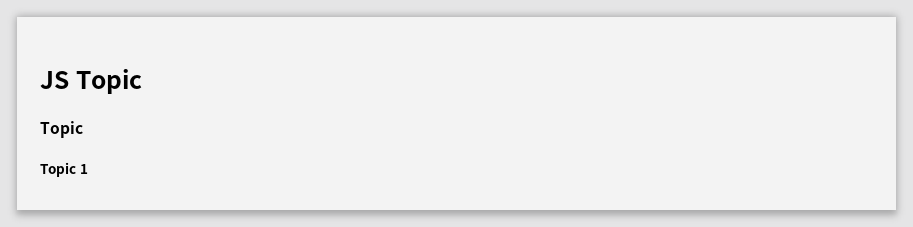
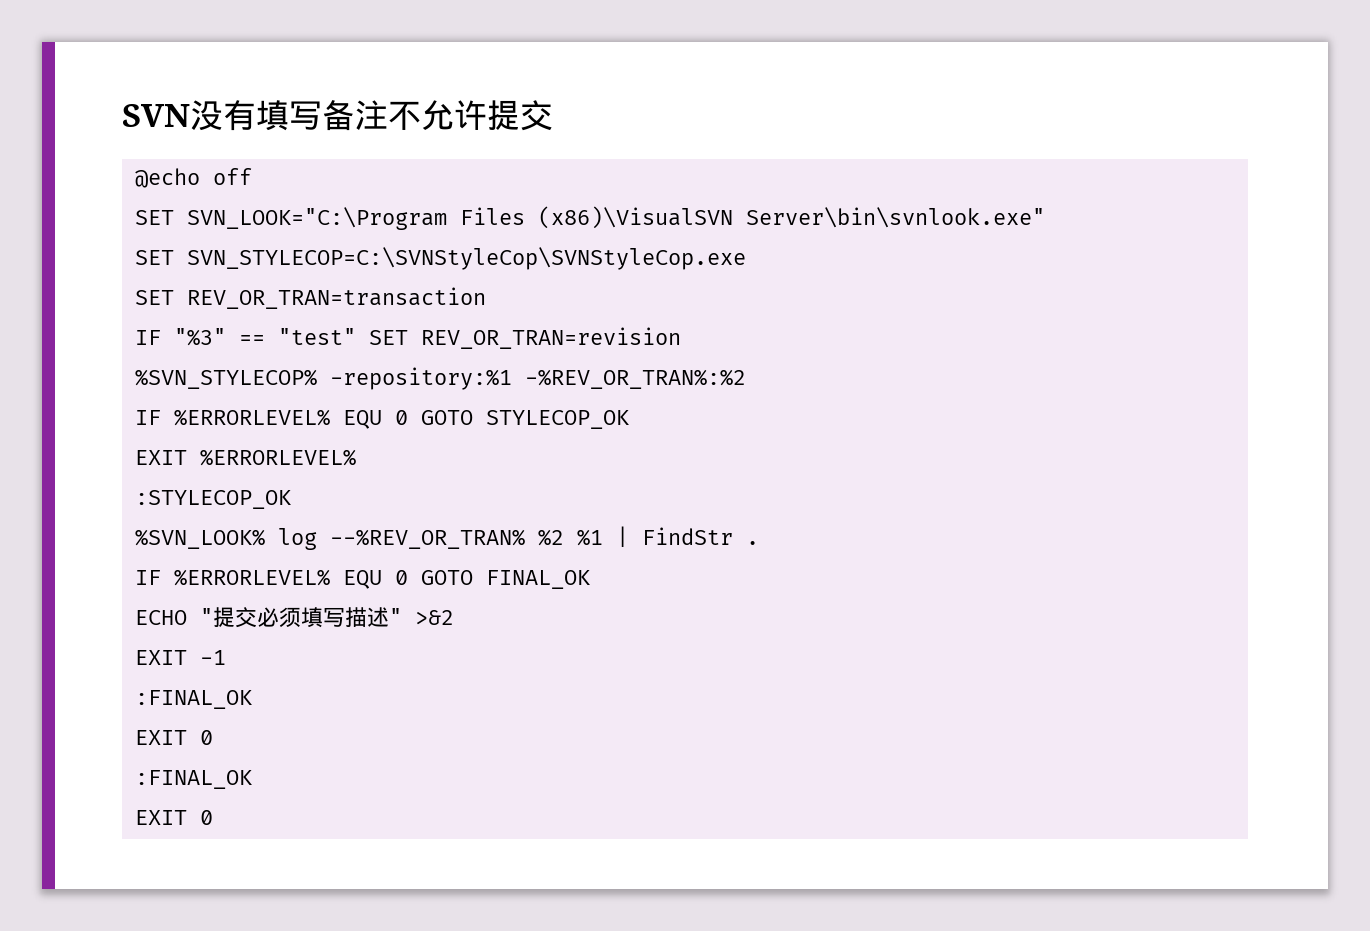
- JS Topic
- Topic
- Topic 1
+ SVN没有填写备注不允许提交
+ @echo off
+ SET SVN_LOOK="C:\Program Files (x86)\VisualSVN Server\bin\svnlook.exe"
+ SET SVN_STYLECOP=C:\SVNStyleCop\SVNStyleCop.exe
+ SET REV_OR_TRAN=transaction
+ IF "%3" == "test" SET REV_OR_TRAN=revision
+ %SVN_STYLECOP% -repository:%1 -%REV_OR_TRAN%:%2
+ IF %ERRORLEVEL% EQU 0 GOTO STYLECOP_OK
+ EXIT %ERRORLEVEL%
+ :STYLECOP_OK
+ %SVN_LOOK% log --%REV_OR_TRAN% %2 %1 | FindStr .
+ IF %ERRORLEVEL% EQU 0 GOTO FINAL_OK
+ ECHO "提交必须填写描述" >&2
+ EXIT -1
+ :FINAL_OK
+ EXIT 0
+ :FINAL_OK
+ EXIT 0

